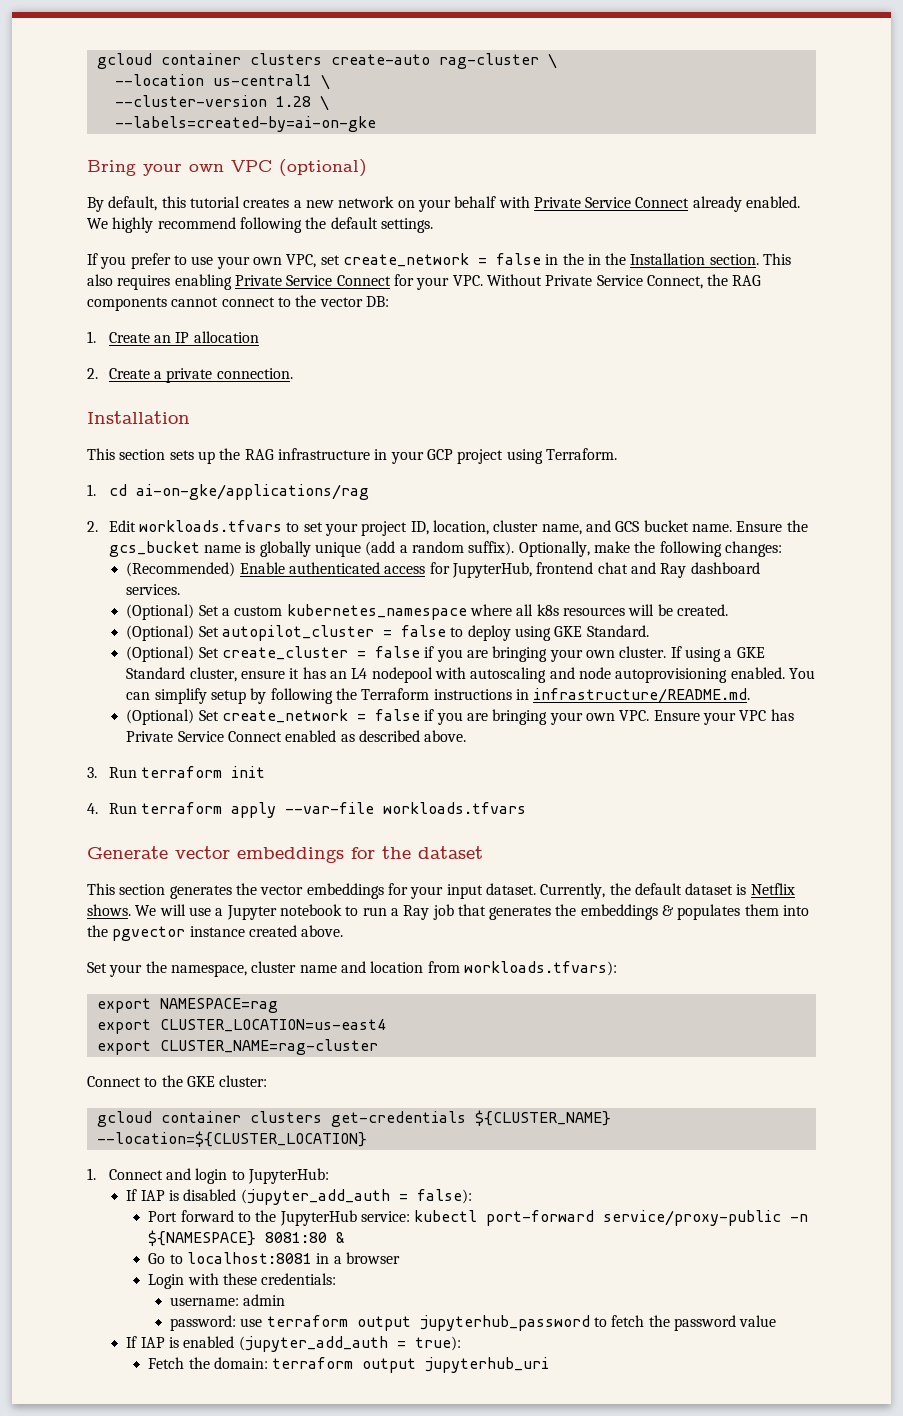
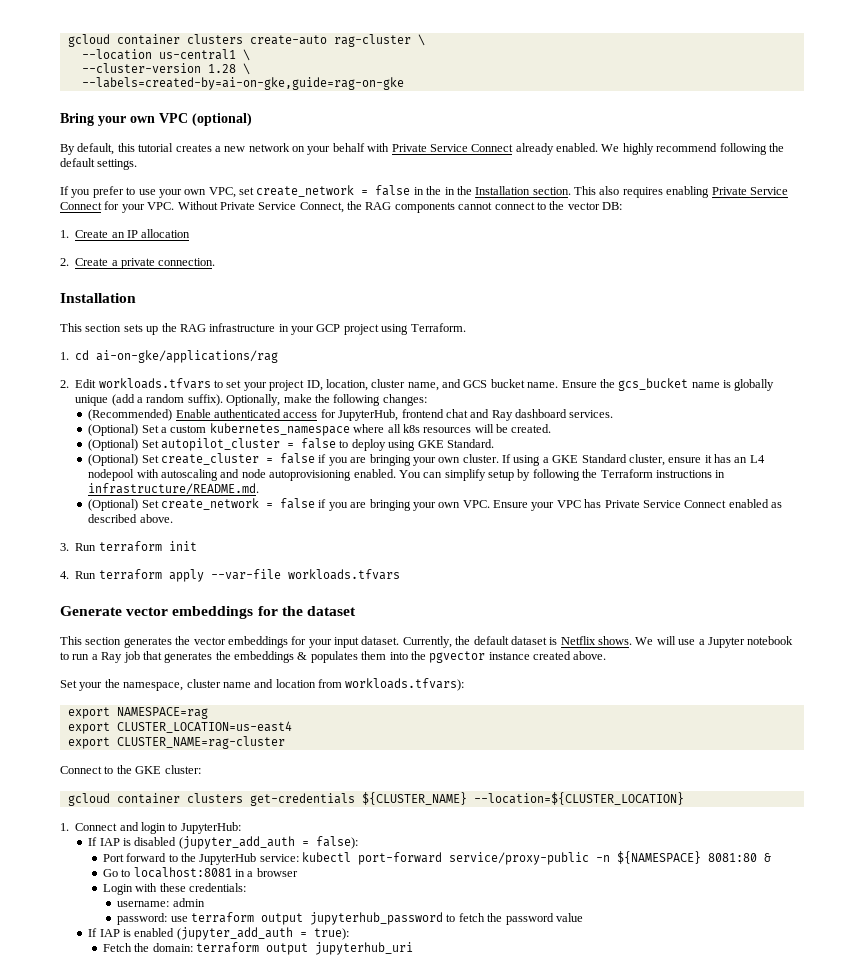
- --labels=created-by=ai-on-gke
+ --labels=created-by=ai-on-gke,guide=rag-on-gke

